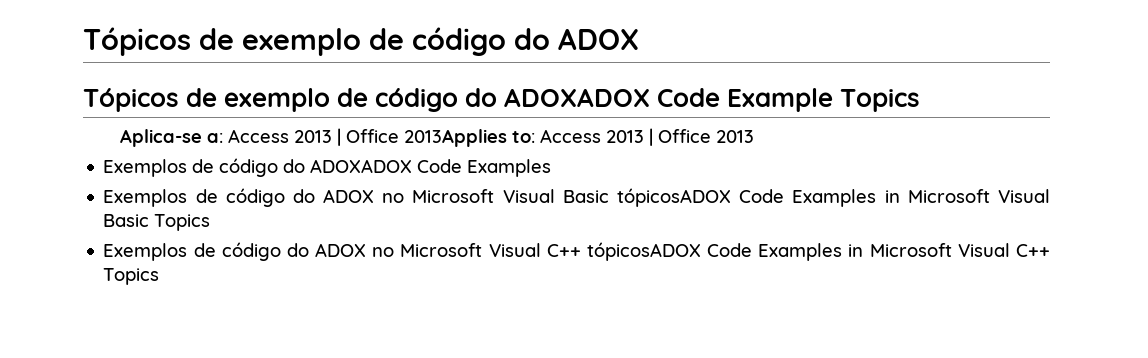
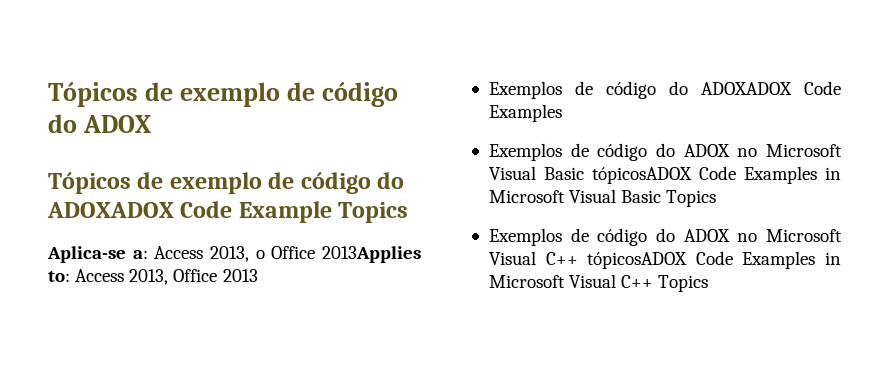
- Aplica-se a: Access 2013 | Office 2013Applies to: Access 2013 | Office 2013
+ Aplica-se a: Access 2013, o Office 2013Applies to: Access 2013, Office 2013

